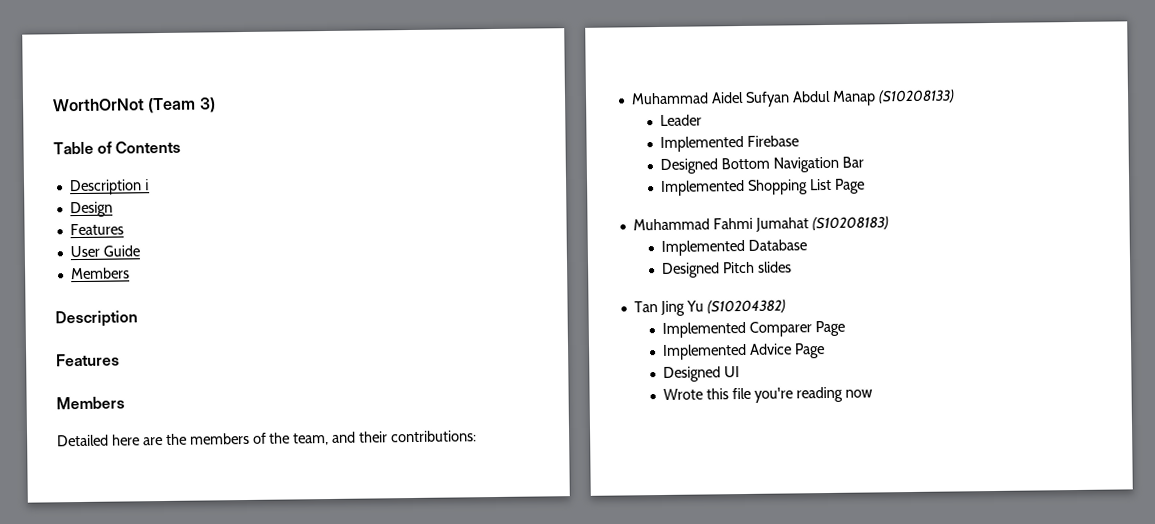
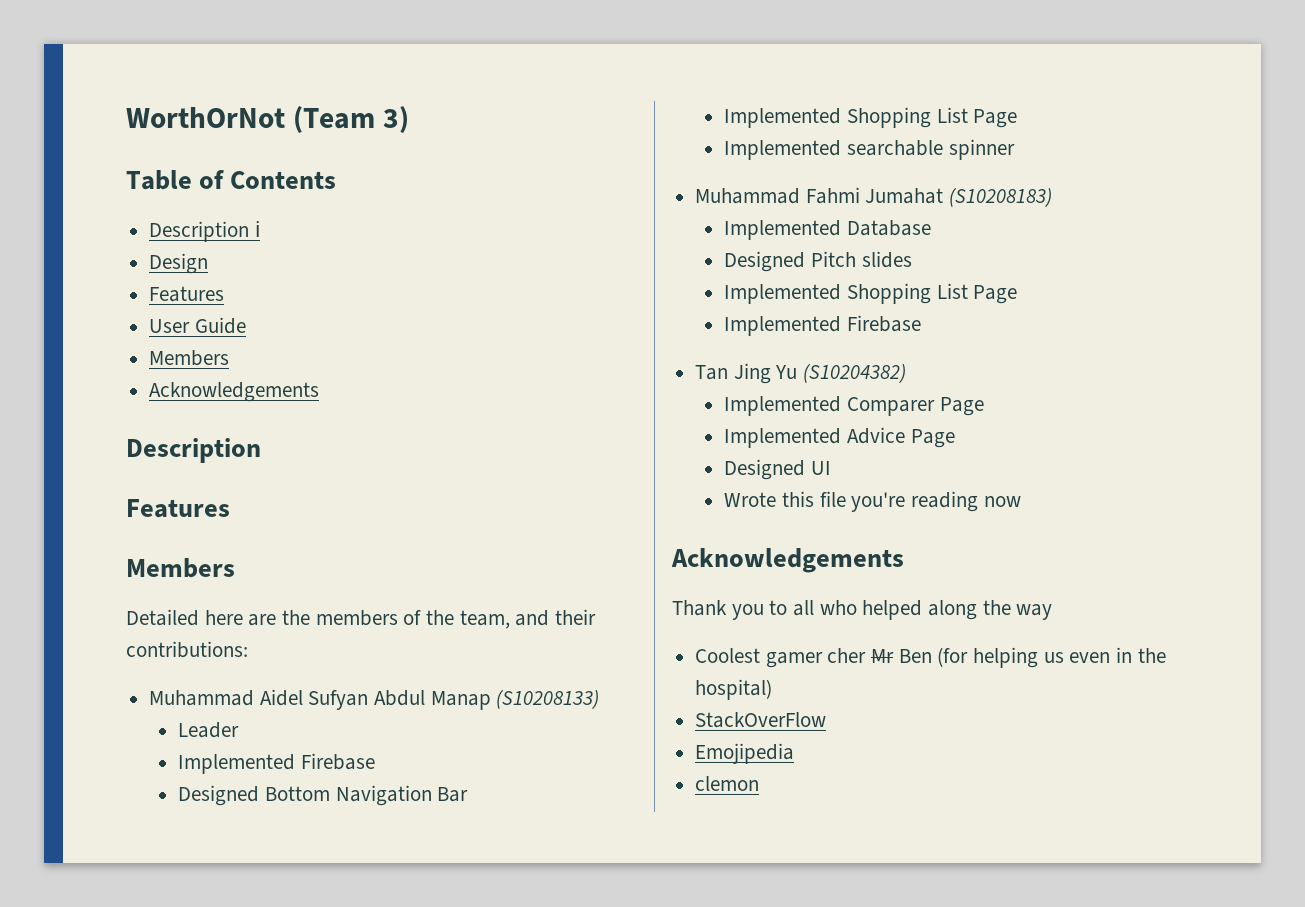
  User Guide
  Members
+ Acknowledgements
+ Implemented searchable spinner
  Designed Pitch slides
+ Implemented Shopping List Page
+ Implemented Firebase
  Wrote this file you're reading now
+ Acknowledgements
+ Thank you to all who helped along the way
+ Coolest gamer cher Mr Ben (for helping us even in the hospital)
+ StackOverFlow
+ Emojipedia
+ clemon

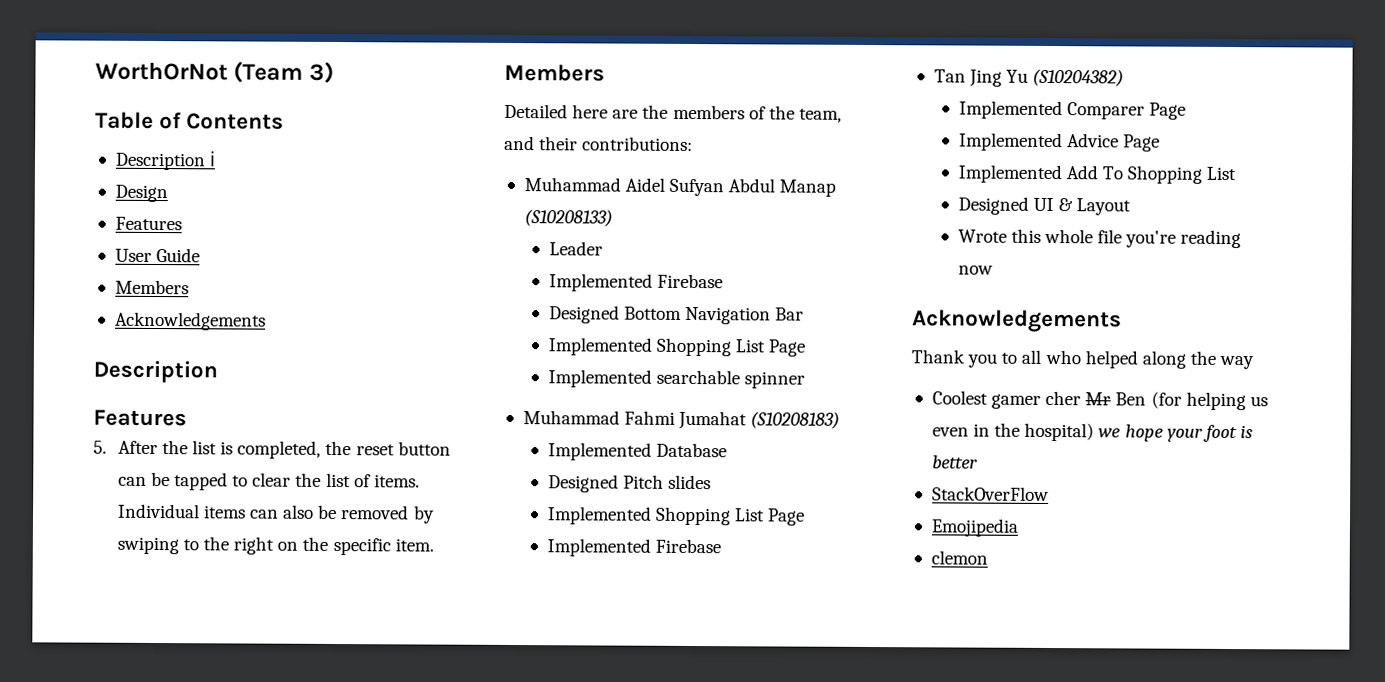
+ 5. After the list is completed, the reset button can be tapped to clear the list of items. Individual items can also be removed by swiping to the right on the specific item.
+ Implemented Add To Shopping List
- Designed UI
+ Designed UI & Layout
- Wrote this file you're reading now
+ Wrote this whole file you're reading now
- Coolest gamer cher Mr Ben (for helping us even in the hospital)
+ Coolest gamer cher Mr Ben (for helping us even in the hospital) we hope your foot is better

